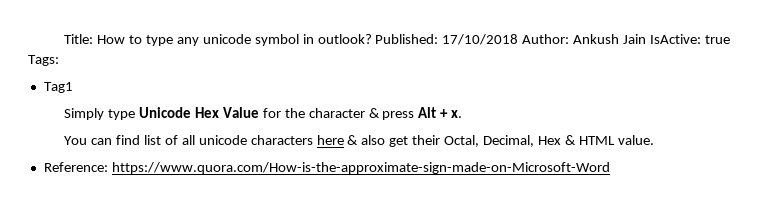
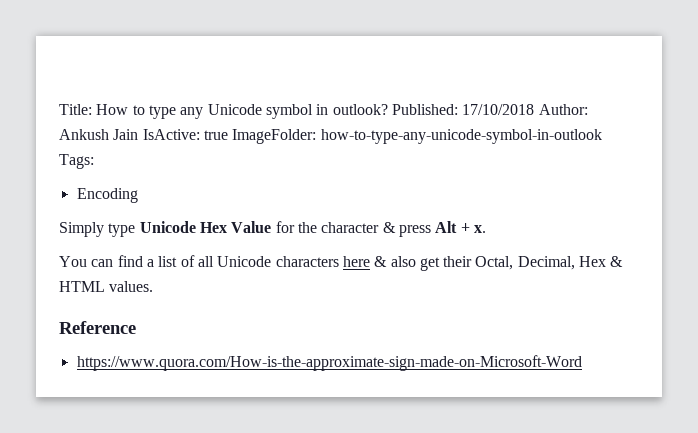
- Title: How to type any unicode symbol in outlook?
+ Title: How to type any Unicode symbol in outlook?
- Published: 17/10/2018 Author: Ankush Jain IsActive: true Tags:
+ Published: 17/10/2018 Author: Ankush Jain IsActive: true ImageFolder: how-to-type-any-unicode-symbol-in-outlook Tags:
- Tag1
+ Encoding
- You can find list of all unicode characters here & also get their Octal, Decimal, Hex & HTML value.
- Reference: https://www.quora.com/How-is-the-approximate-sign-made-on-Microsoft-Word
+ You can find a list of all Unicode characters here & also get their Octal, Decimal, Hex & HTML values.
+ Reference
+ https://www.quora.com/How-is-the-approximate-sign-made-on-Microsoft-Word

